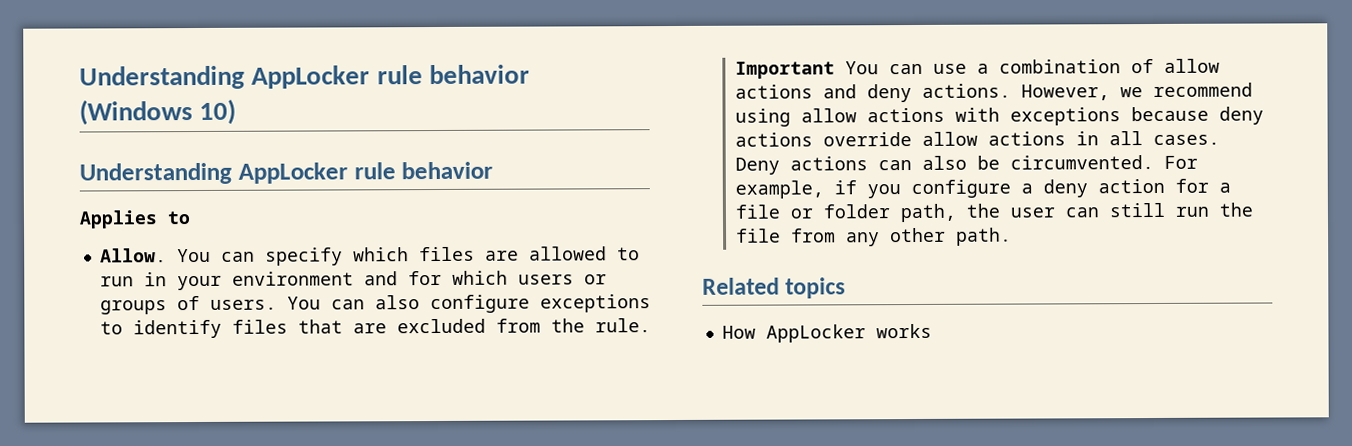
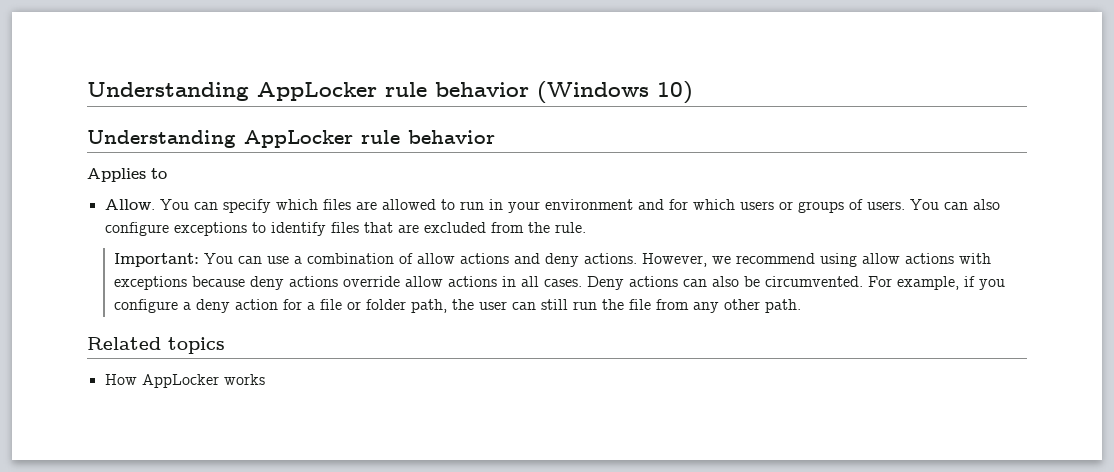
- Important You can use a combination of allow actions and deny actions.
+ Important: You can use a combination of allow actions and deny actions.

